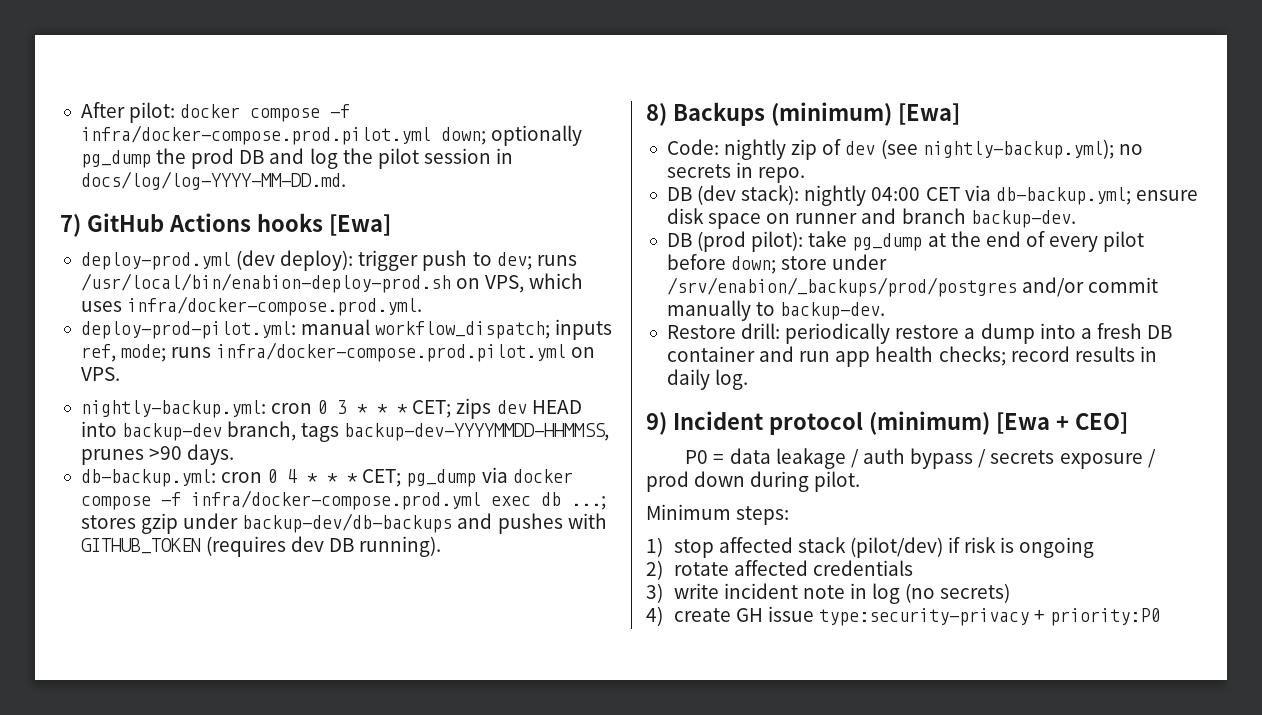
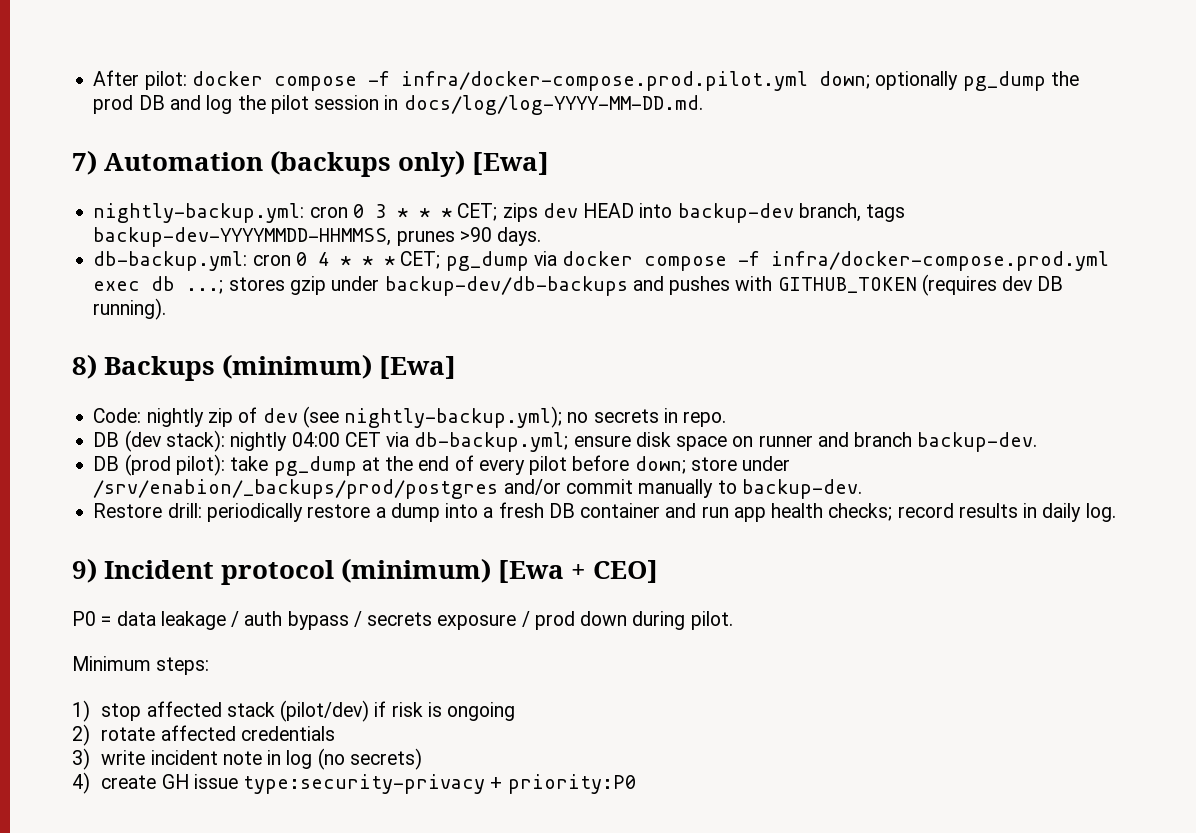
- 7) GitHub Actions hooks [Ewa]
- deploy-prod.yml (dev deploy): trigger push to dev; runs /usr/local/bin/enabion-deploy-prod.sh on VPS, which uses infra/docker-compose.prod.yml.
- deploy-prod-pilot.yml: manual workflow_dispatch; inputs ref, mode; runs infra/docker-compose.prod.pilot.yml on VPS.
+ 7) Automation (backups only) [Ewa]

